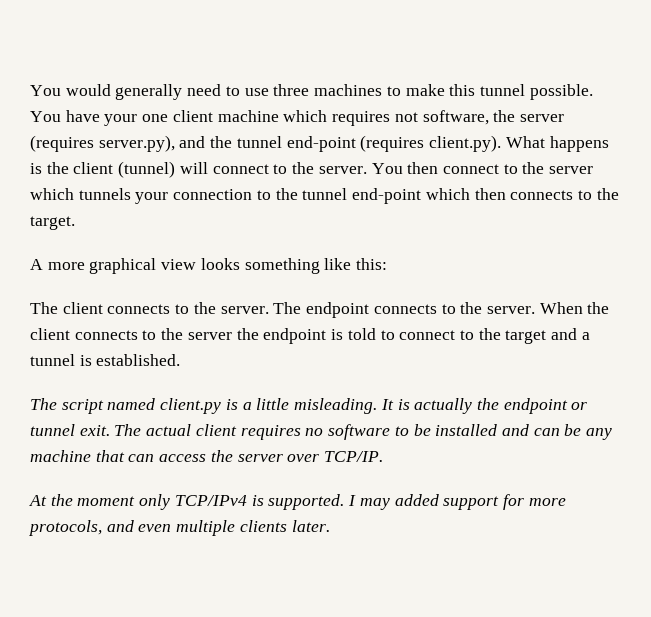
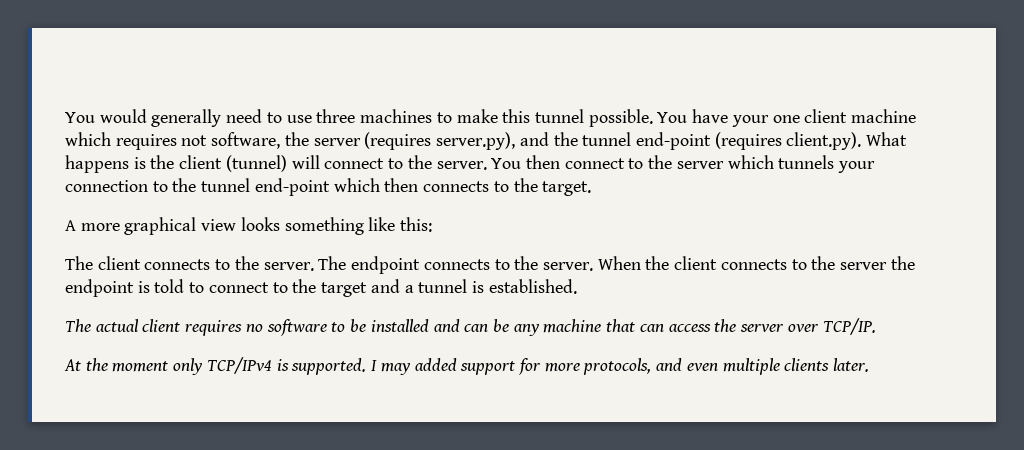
- The script named client.py is a little misleading. It is actually the endpoint or tunnel exit. The actual client requires no software to be installed and can be any machine that can access the server over TCP/IP.
+ The actual client requires no software to be installed and can be any machine that can access the server over TCP/IP.

